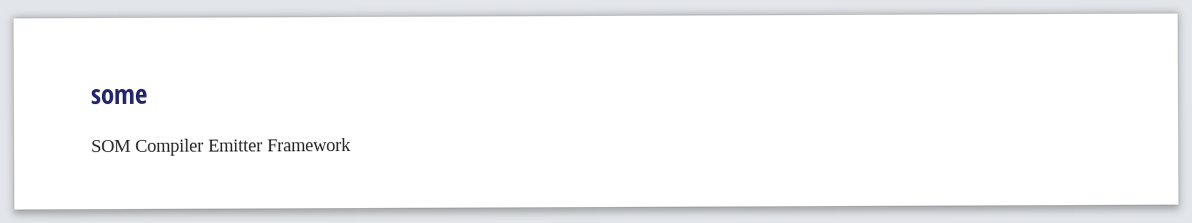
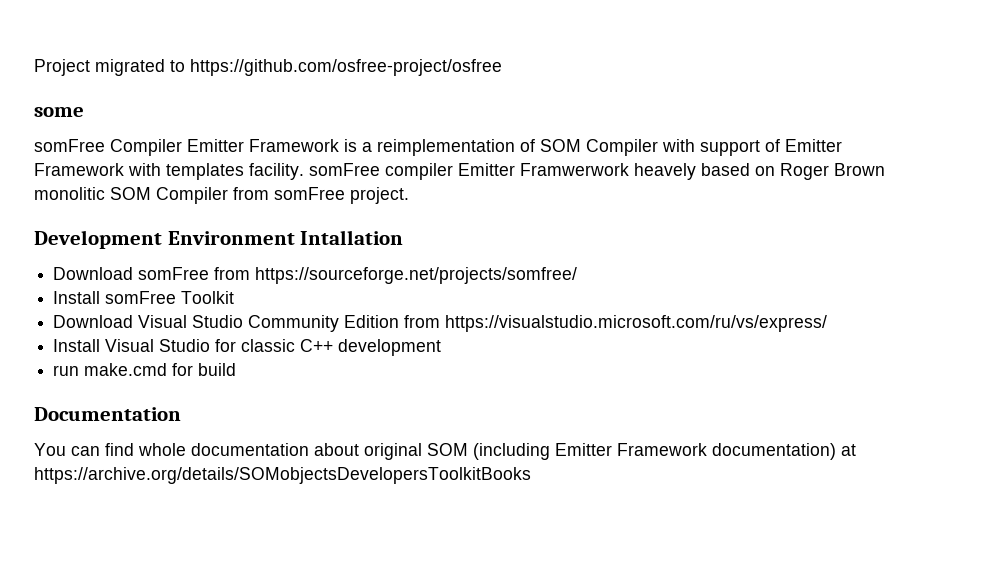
+ Project migrated to https://github.com/osfree-project/osfree
- SOM Compiler Emitter Framework
+ somFree Compiler Emitter Framework is a reimplementation of SOM Compiler with support of Emitter Framework with templates facility. somFree compiler Emitter Framwerwork heavely based on Roger Brown monolitic SOM Compiler from somFree project.
+ Development Environment Intallation
+ Download somFree from https://sourceforge.net/projects/somfree/
+ Install somFree Toolkit
+ Download Visual Studio Community Edition from https://visualstudio.microsoft.com/ru/vs/express/
+ Install Visual Studio for classic C++ development
+ run make.cmd for build
+ Documentation
+ You can find whole documentation about original SOM (including Emitter Framework documentation) at https://archive.org/details/SOMobjectsDevelopersToolkitBooks

